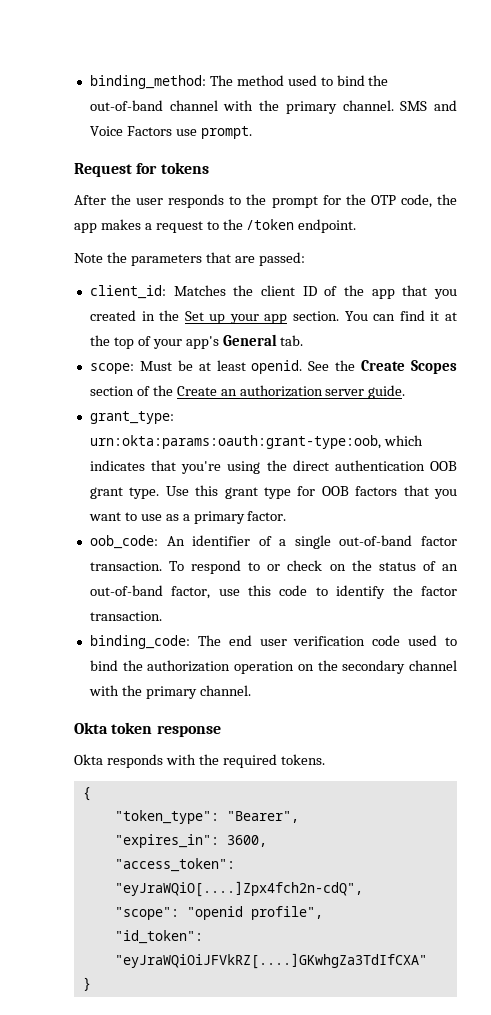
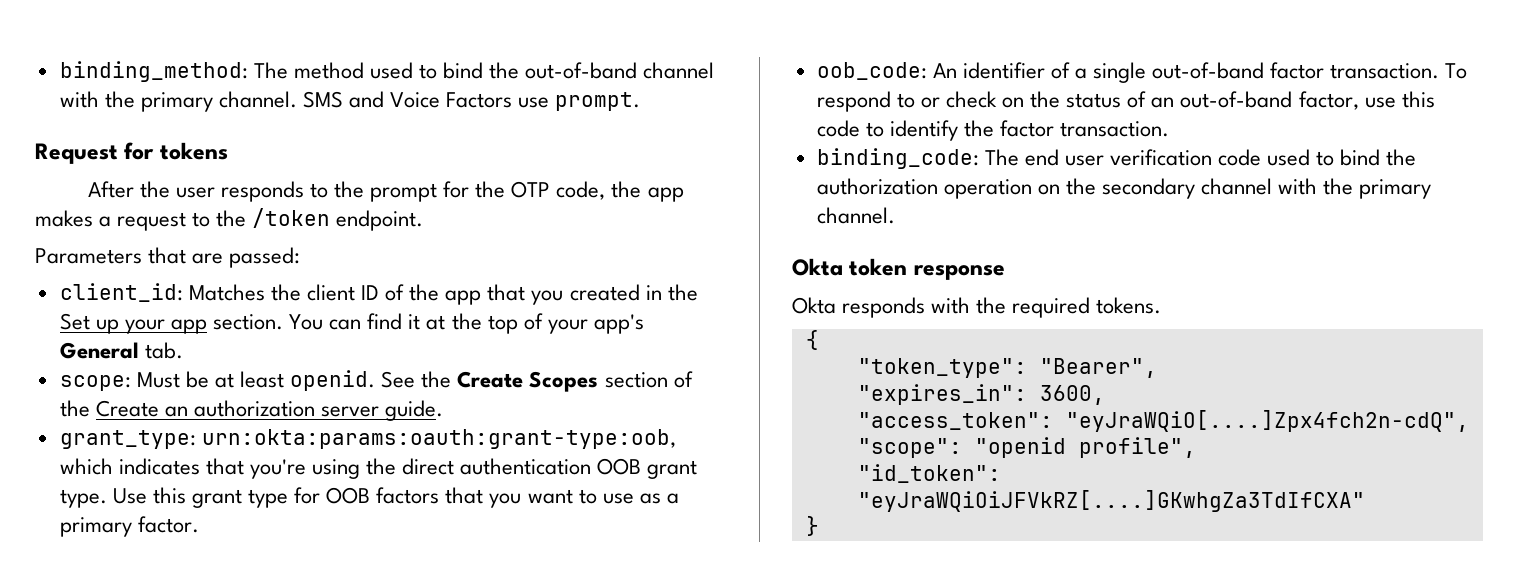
- Note the parameters that are passed:
+ Parameters that are passed:

